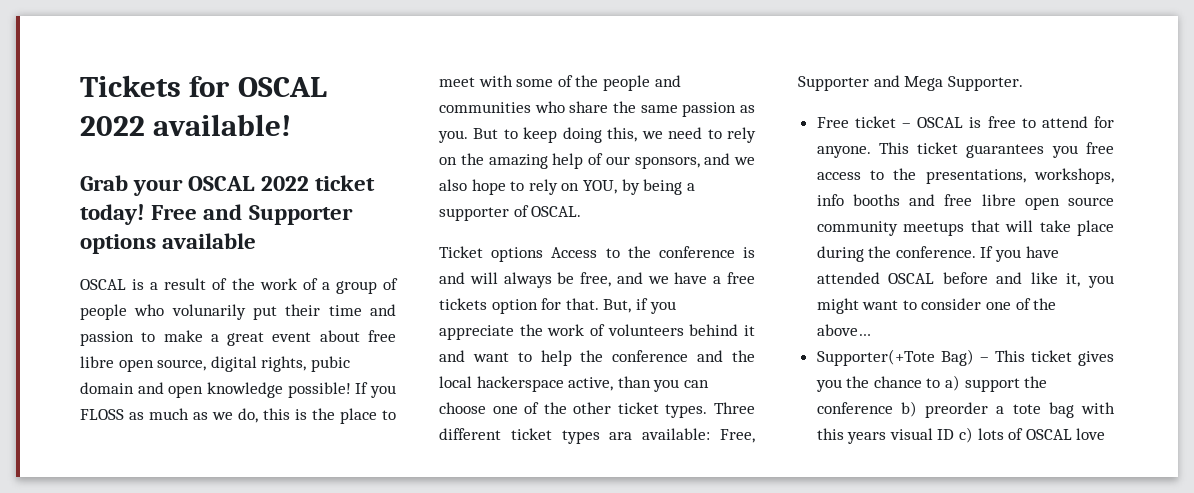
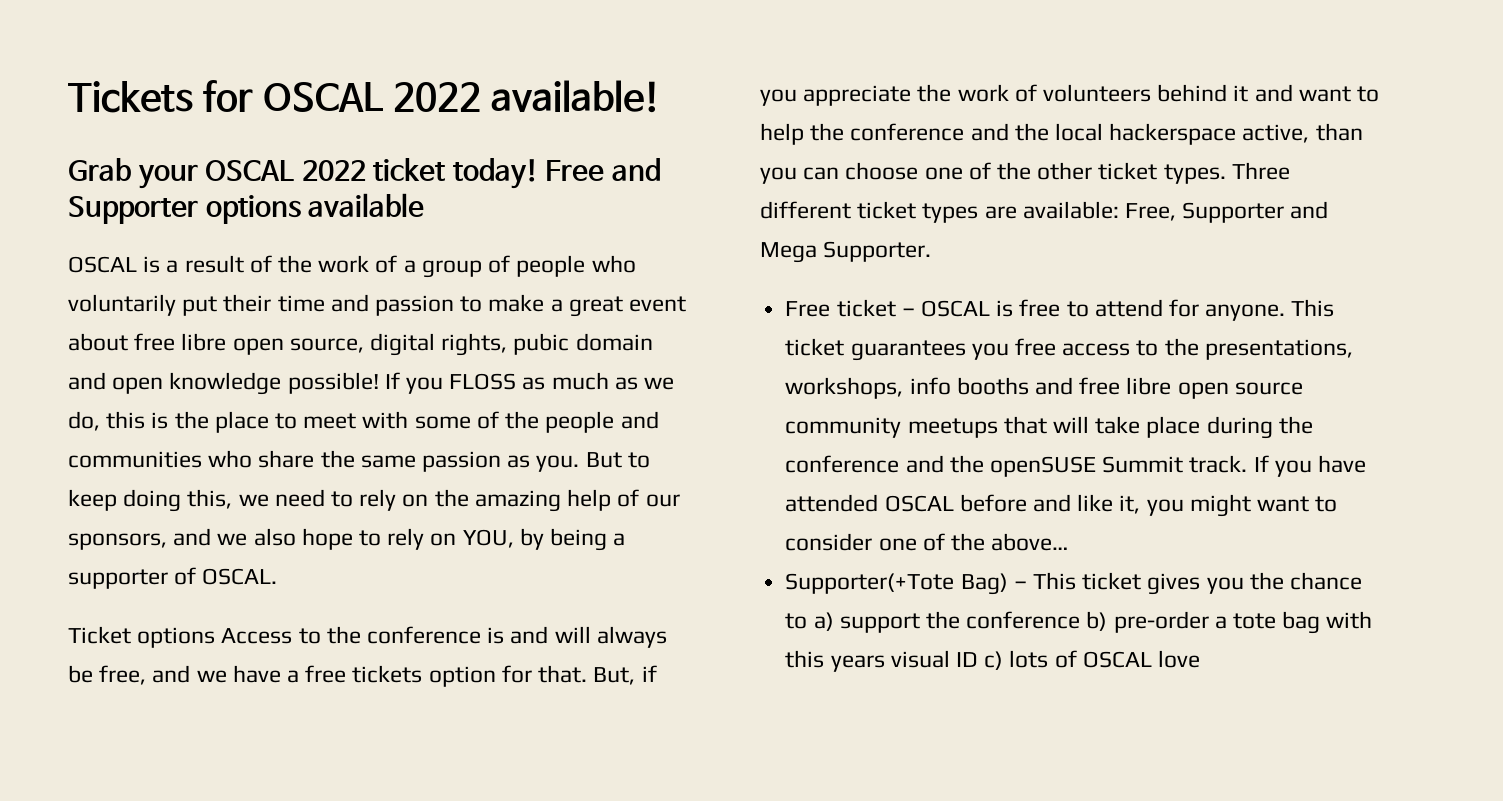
- OSCAL is a result of the work of a group of people who volunarily put their time and passion to make a great event about free libre open source, digital rights, pubic domain and open knowledge possible!
+ OSCAL is a result of the work of a group of people who voluntarily put their time and passion to make a great event about free libre open source, digital rights, pubic domain and open knowledge possible!
- Three different ticket types ara available: Free, Supporter and Mega Supporter.
+ Three different ticket types are available: Free, Supporter and Mega Supporter.
- This ticket guarantees you free access to the presentations, workshops, info booths and free libre open source community meetups that will take place during the conference.
+ This ticket guarantees you free access to the presentations, workshops, info booths and free libre open source community meetups that will take place during the conference and the openSUSE Summit track.
- Supporter(+Tote Bag) – This ticket gives you the chance to a) support the conference b) preorder a tote bag with this years visual ID c) lots of OSCAL love
+ Supporter(+Tote Bag) – This ticket gives you the chance to a) support the conference b) pre-order a tote bag with this years visual ID c) lots of OSCAL love

